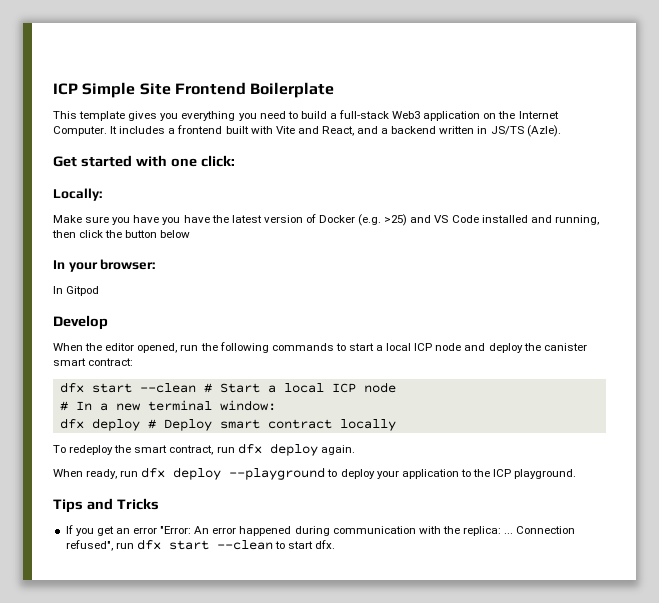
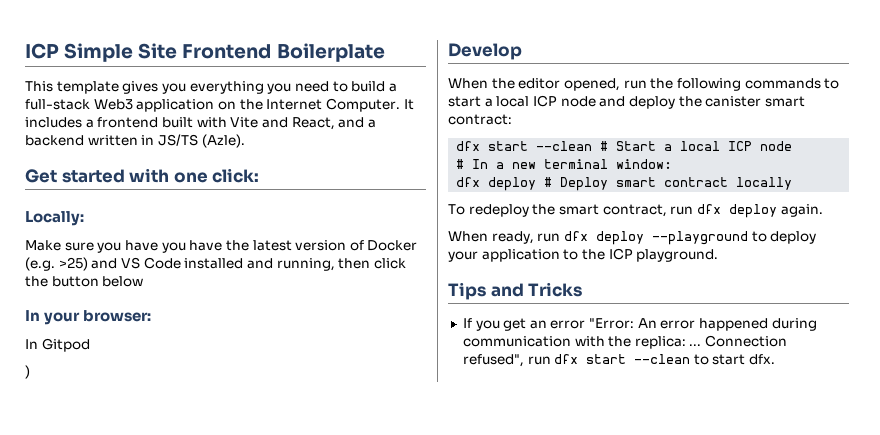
+ )

